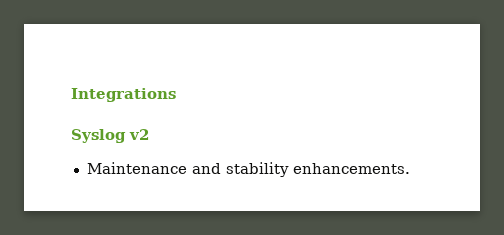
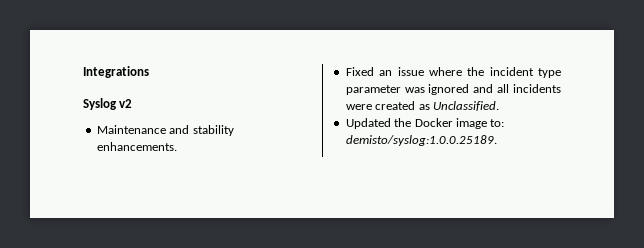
+ Fixed an issue where the incident type parameter was ignored and all incidents were created as Unclassified.
+ Updated the Docker image to: demisto/syslog:1.0.0.25189.

